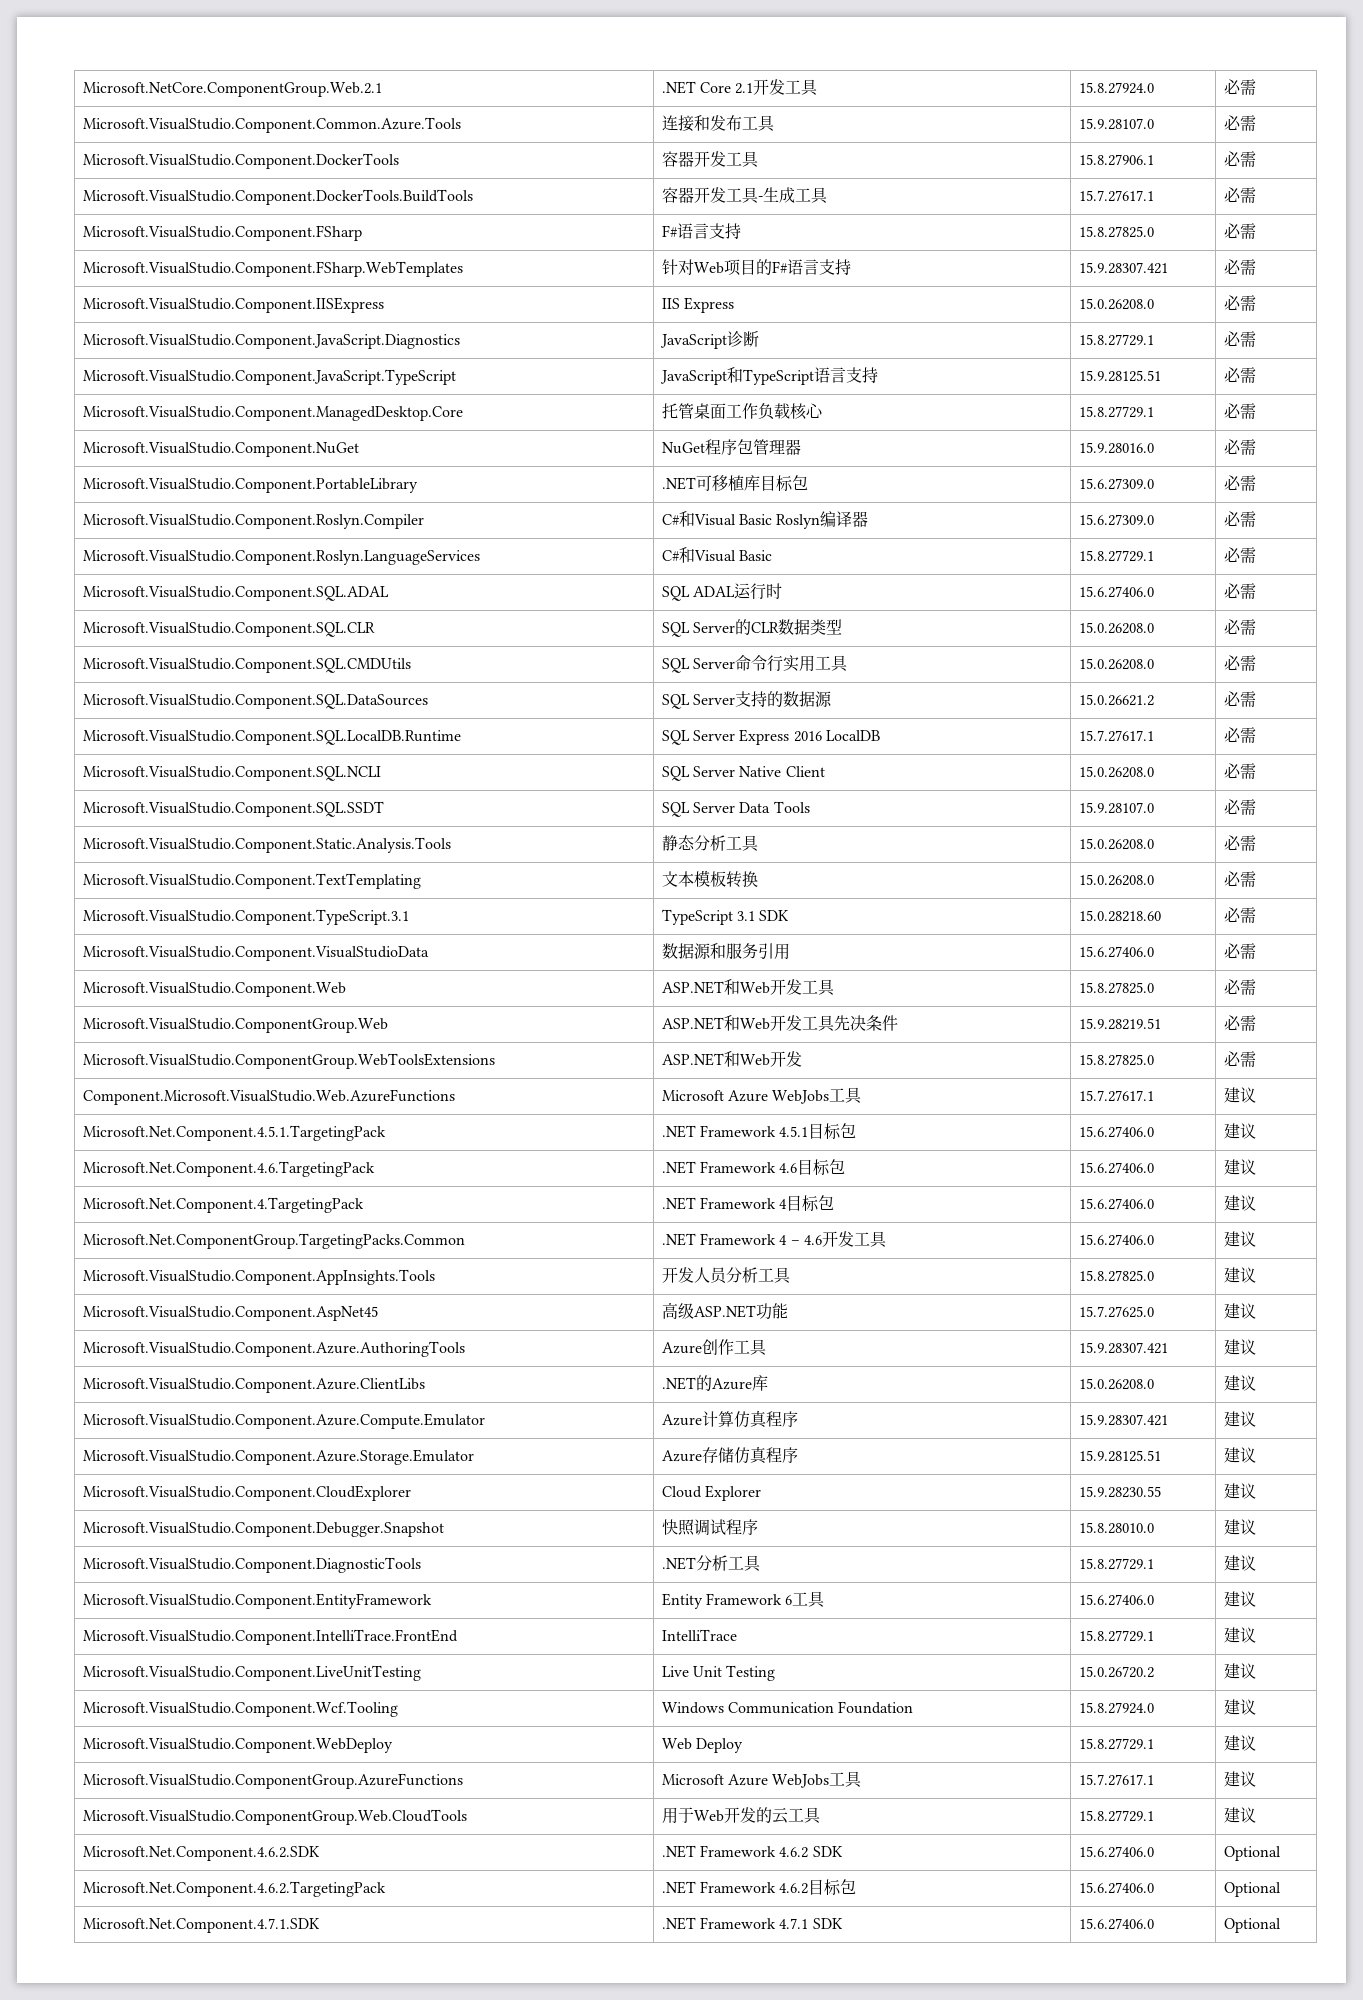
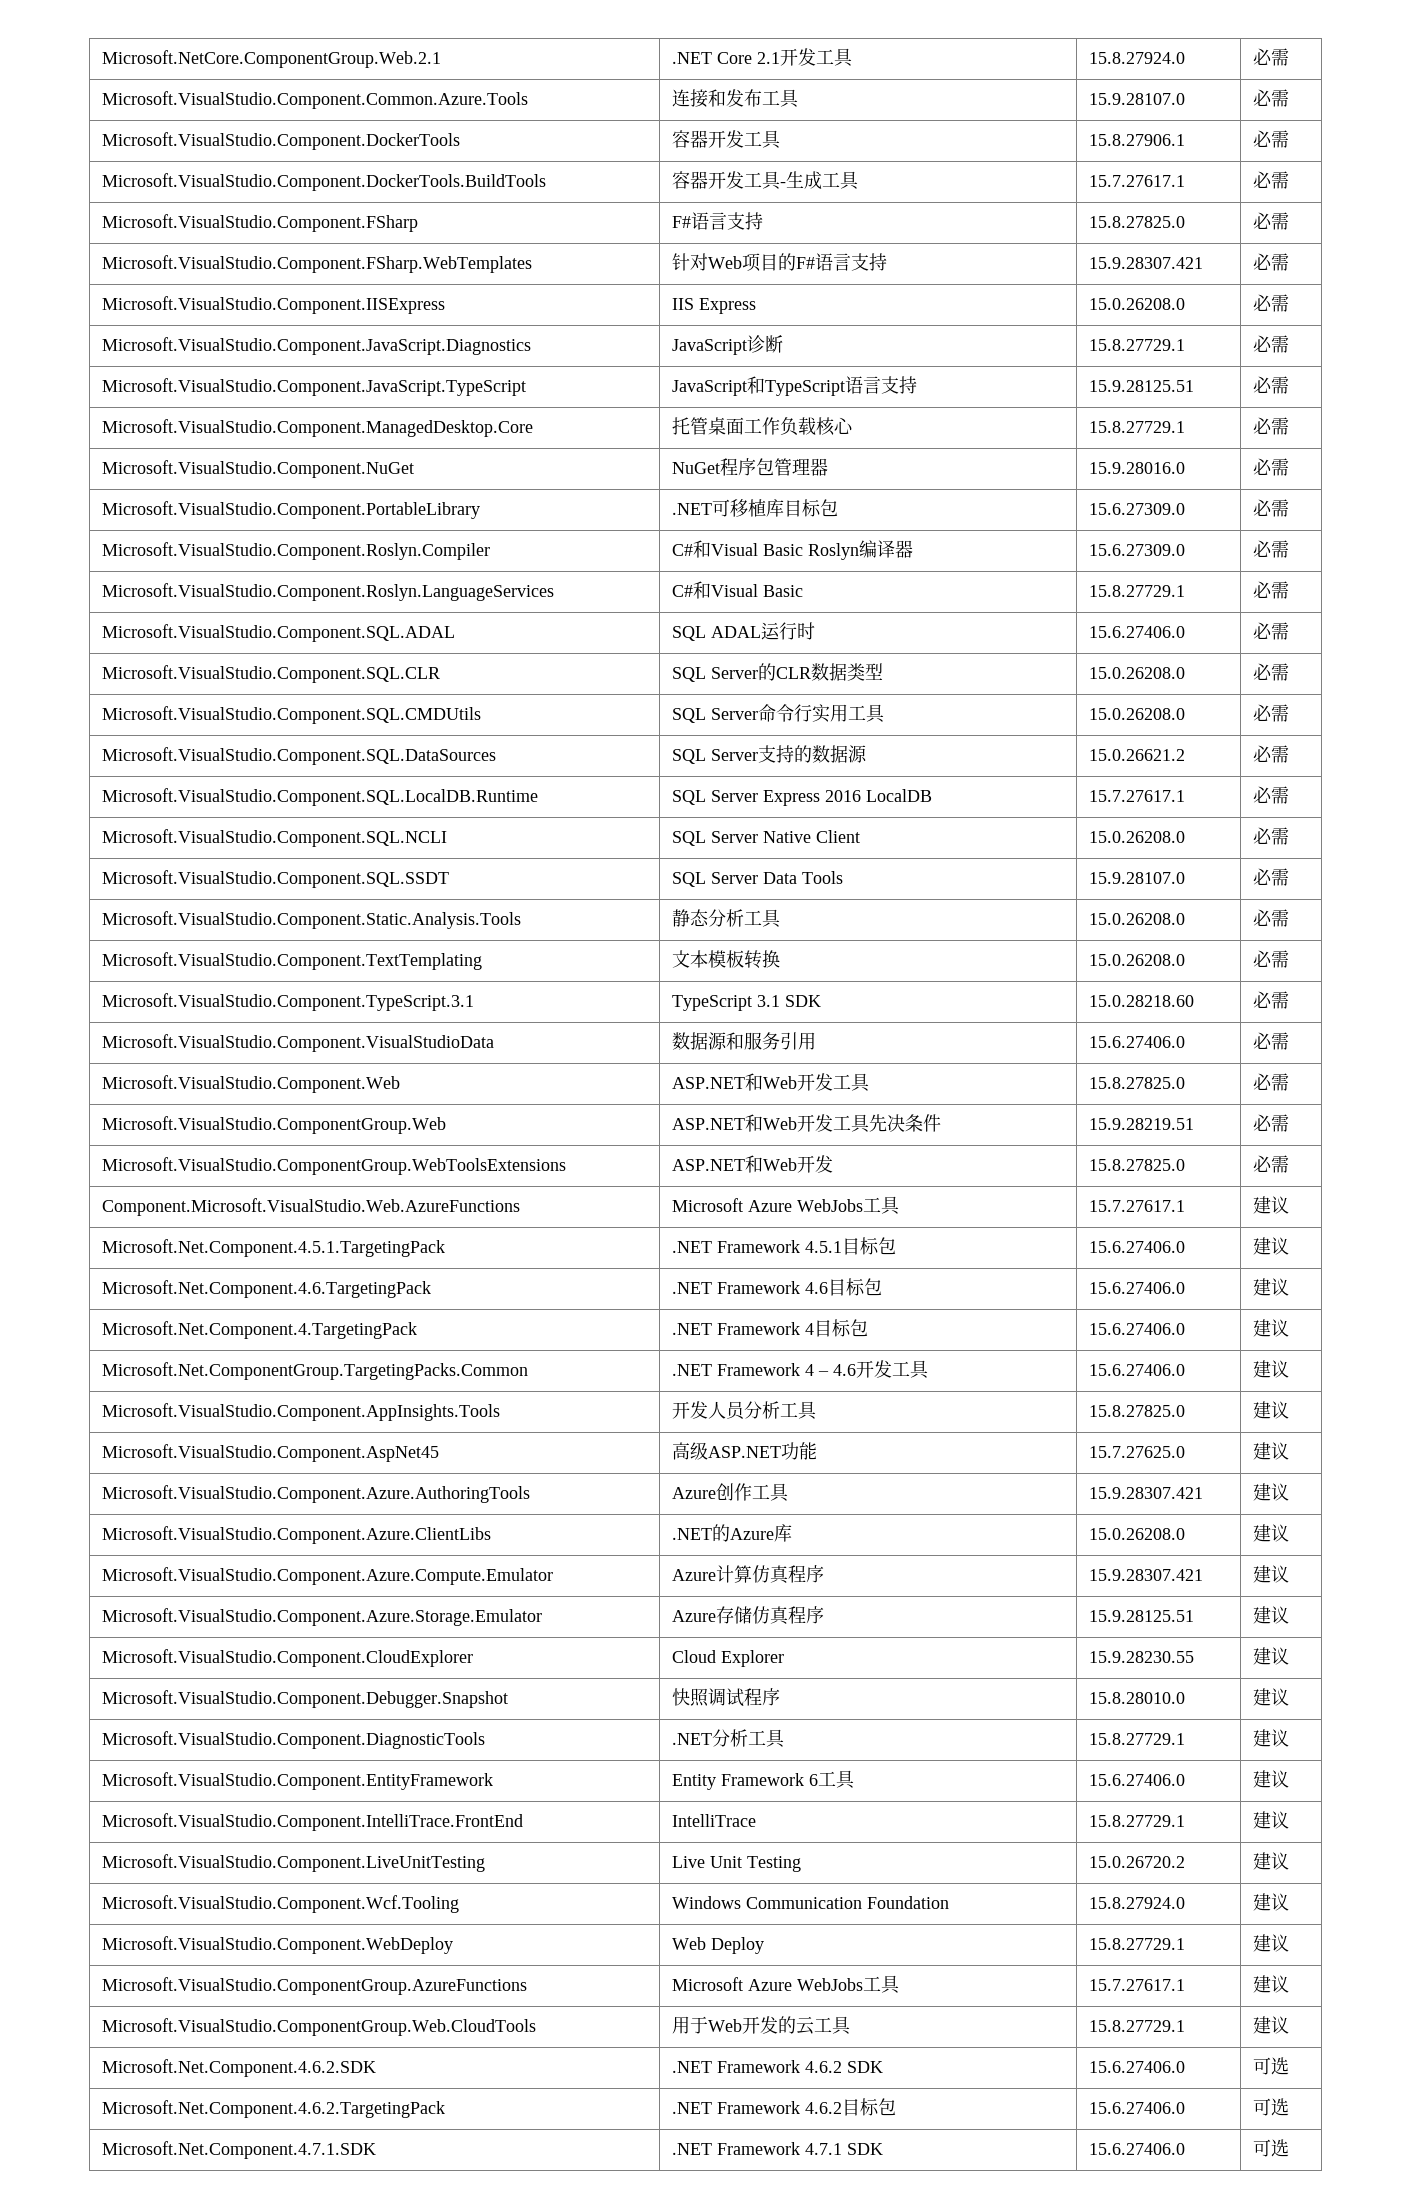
- Microsoft.Net.Component.4.6.2.SDK | .NET Framework 4.6.2 SDK | 15.6.27406.0 | Optional
+ Microsoft.Net.Component.4.6.2.SDK | .NET Framework 4.6.2 SDK | 15.6.27406.0 | 可选
- Microsoft.Net.Component.4.6.2.TargetingPack | .NET Framework 4.6.2目标包 | 15.6.27406.0 | Optional
+ Microsoft.Net.Component.4.6.2.TargetingPack | .NET Framework 4.6.2目标包 | 15.6.27406.0 | 可选
- Microsoft.Net.Component.4.7.1.SDK | .NET Framework 4.7.1 SDK | 15.6.27406.0 | Optional
+ Microsoft.Net.Component.4.7.1.SDK | .NET Framework 4.7.1 SDK | 15.6.27406.0 | 可选

